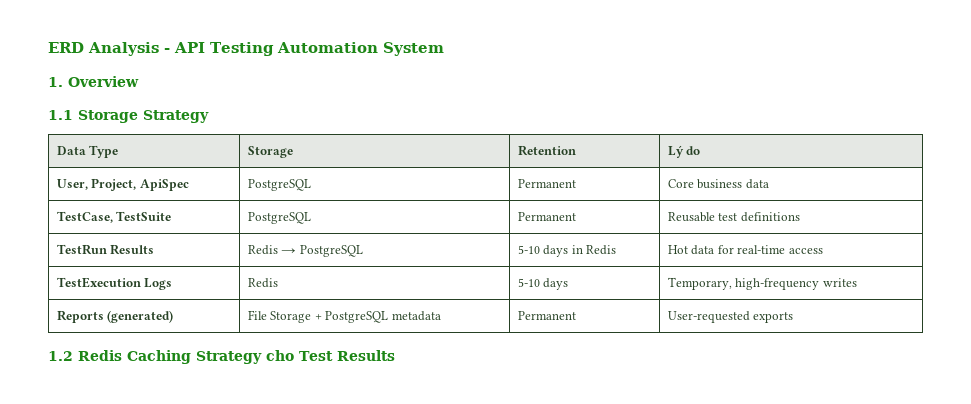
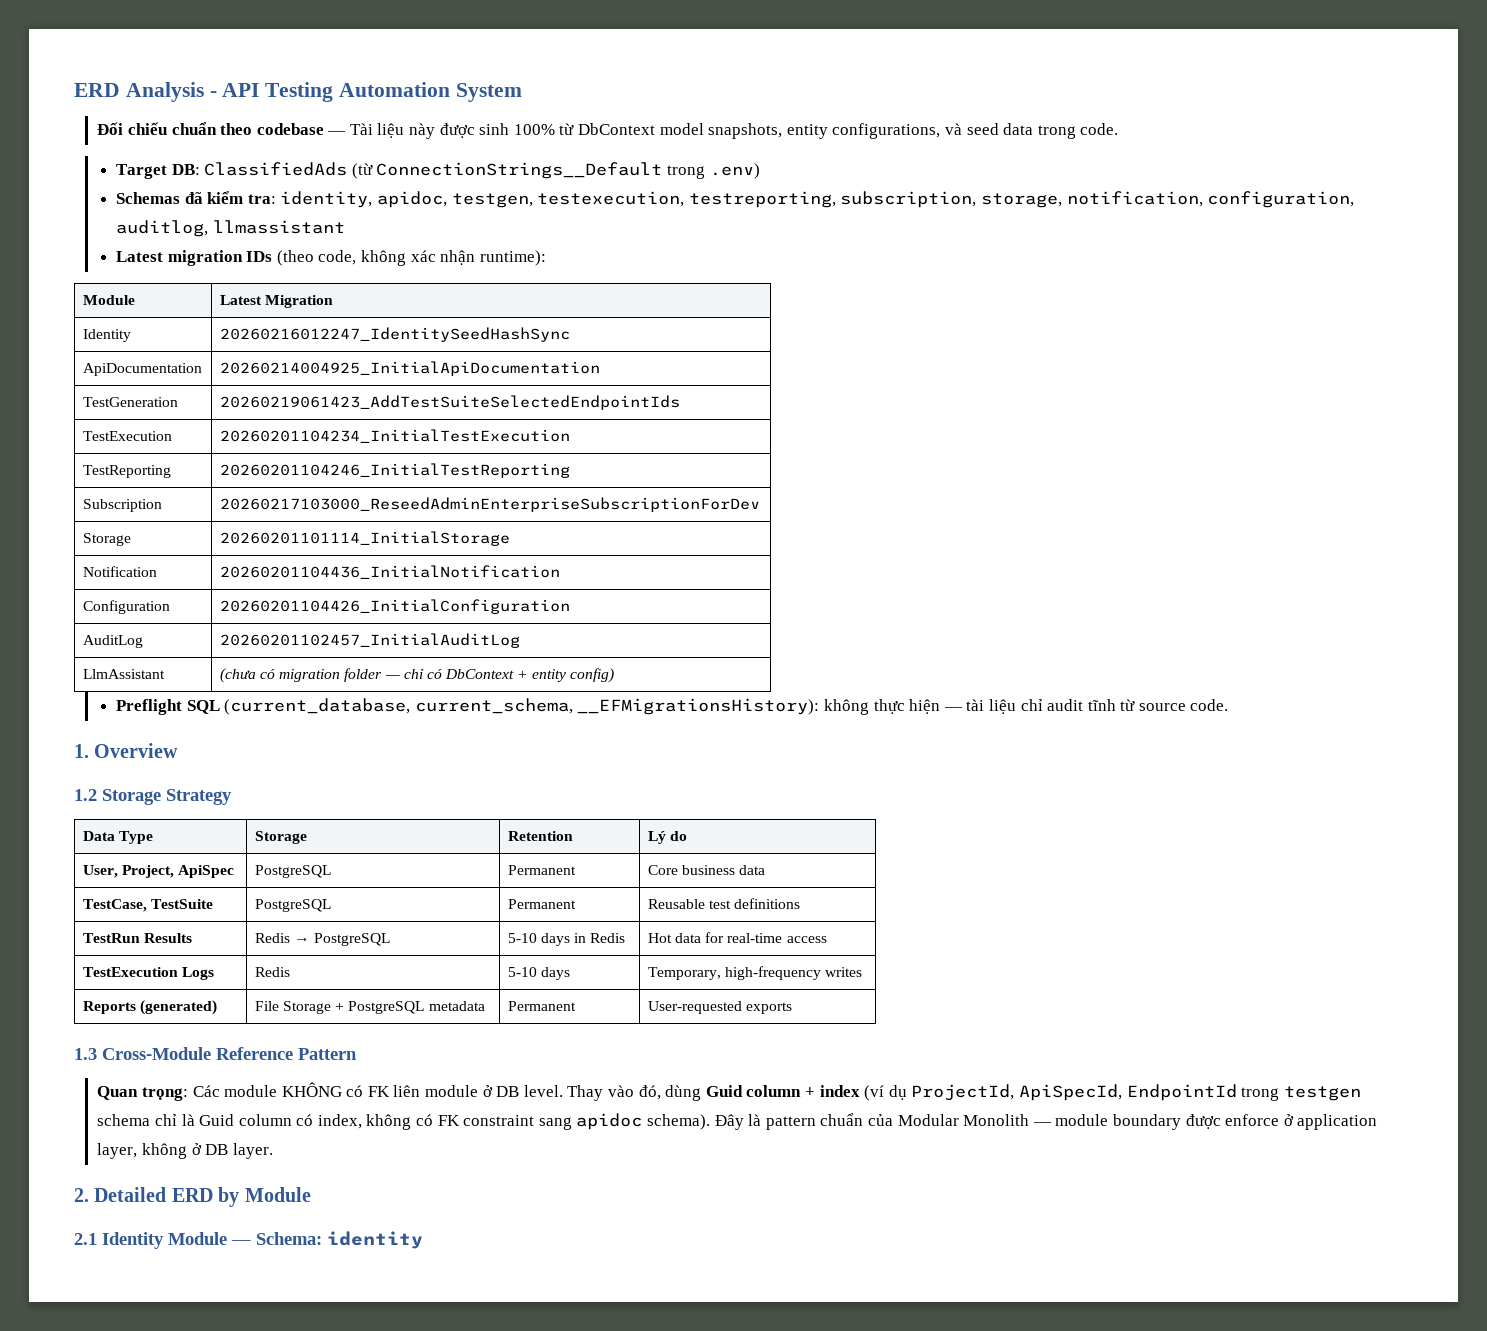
+ Đối chiếu chuẩn theo codebase — Tài liệu này được sinh 100% từ DbContext model snapshots, entity configurations, và seed data trong code.
+ Target DB: ClassifiedAds (từ ConnectionStrings__Default trong .env)
+ Schemas đã kiểm tra: identity, apidoc, testgen, testexecution, testreporting, subscription, storage, notification, configuration, auditlog, llmassistant
+ Latest migration IDs (theo code, không xác nhận runtime):
+ Module | Latest Migration
+ Identity | 20260216012247_IdentitySeedHashSync
+ ApiDocumentation | 20260214004925_InitialApiDocumentation
+ TestGeneration | 20260219061423_AddTestSuiteSelectedEndpointIds
+ TestExecution | 20260201104234_InitialTestExecution
+ TestReporting | 20260201104246_InitialTestReporting
+ Subscription | 20260217103000_ReseedAdminEnterpriseSubscriptionForDev
+ Storage | 20260201101114_InitialStorage
+ Notification | 20260201104436_InitialNotification
+ Configuration | 20260201104426_InitialConfiguration
+ AuditLog | 20260201102457_InitialAuditLog
+ LlmAssistant | (chưa có migration folder — chỉ có DbContext + entity config)
+ Preflight SQL (current_database, current_schema, __EFMigrationsHistory): không thực hiện — tài liệu chỉ audit tĩnh từ source code.
- 1.1 Storage Strategy
+ 1.2 Storage Strategy
- 1.2 Redis Caching Strategy cho Test Results
+ 1.3 Cross-Module Reference Pattern
+ Quan trọng: Các module KHÔNG có FK liên module ở DB level. Thay vào đó, dùng Guid column + index (ví dụ ProjectId, ApiSpecId, EndpointId trong testgen schema chỉ là Guid column có index, không có FK constraint sang apidoc schema). Đây là pattern chuẩn của Modular Monolith — module boundary được enforce ở application layer, không ở DB layer.
+ 2. Detailed ERD by Module
+ 2.1 Identity Module — Schema: identity

